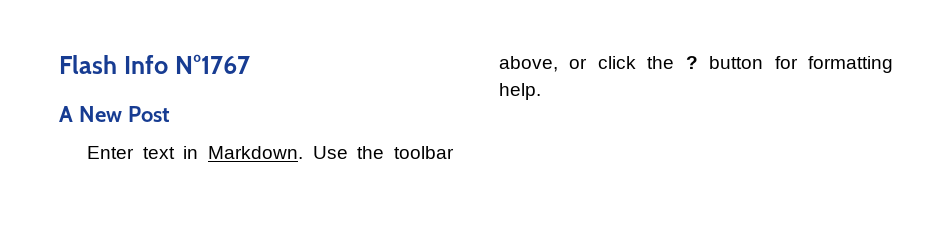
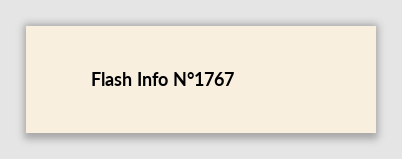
- A New Post
- Enter text in Markdown. Use the toolbar above, or click the ? button for formatting help.

